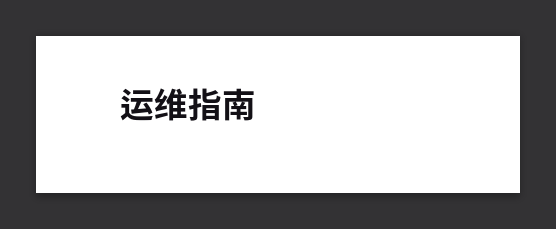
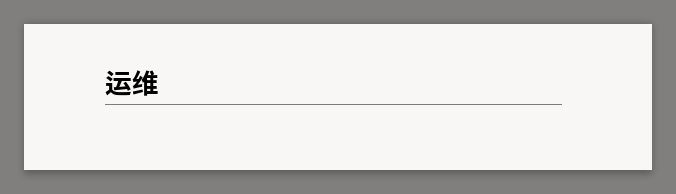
- 运维指南
+ 运维

